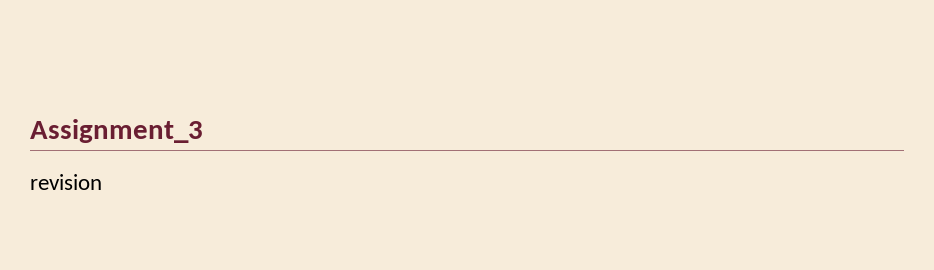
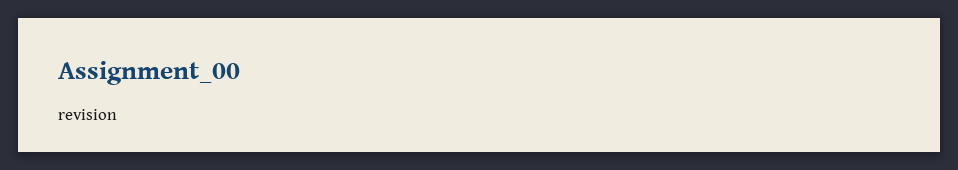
- Assignment_3
+ Assignment_00

